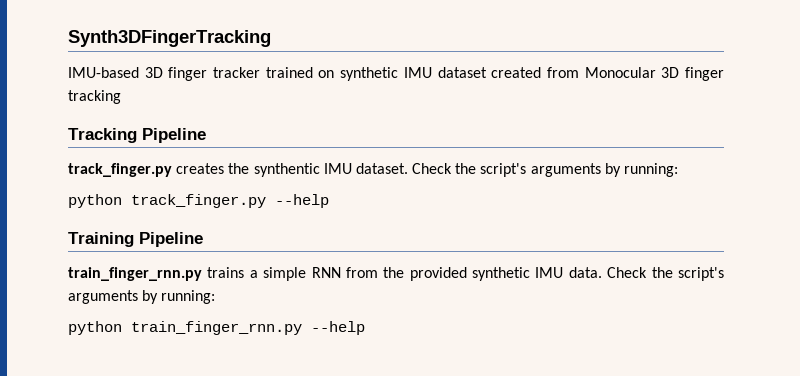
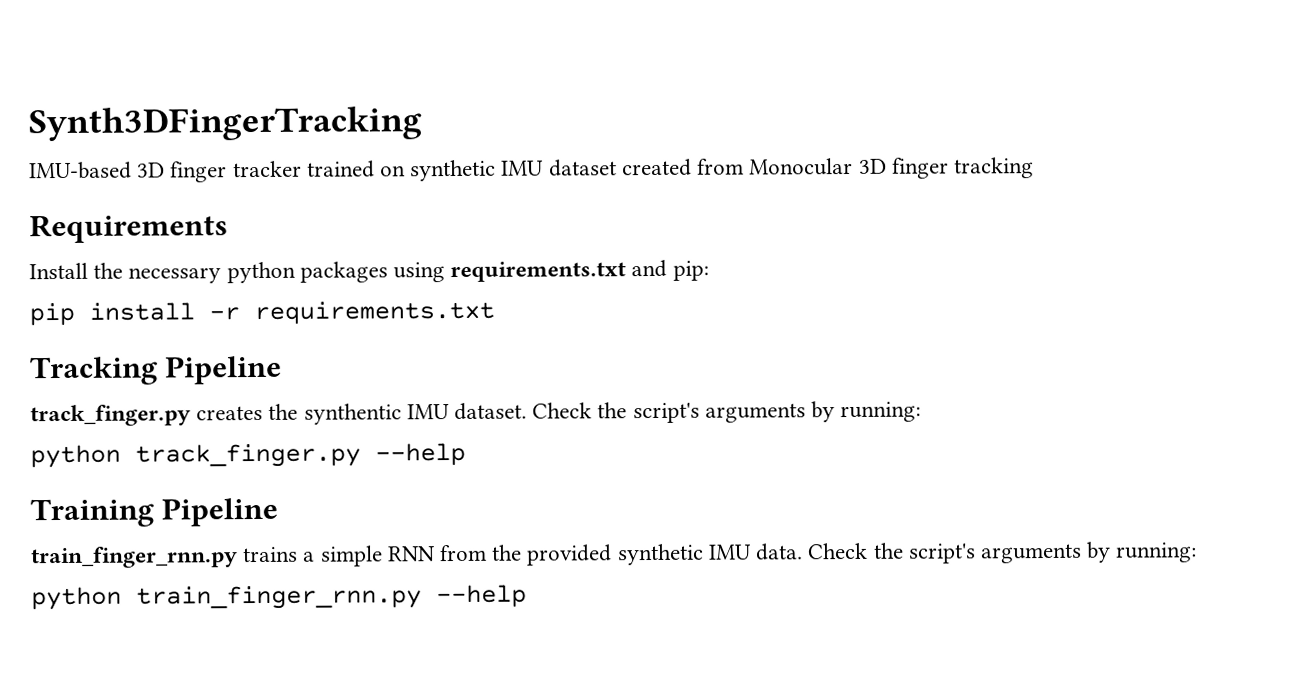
+ Requirements
+ Install the necessary python packages using requirements.txt and pip:
+ pip install -r requirements.txt

